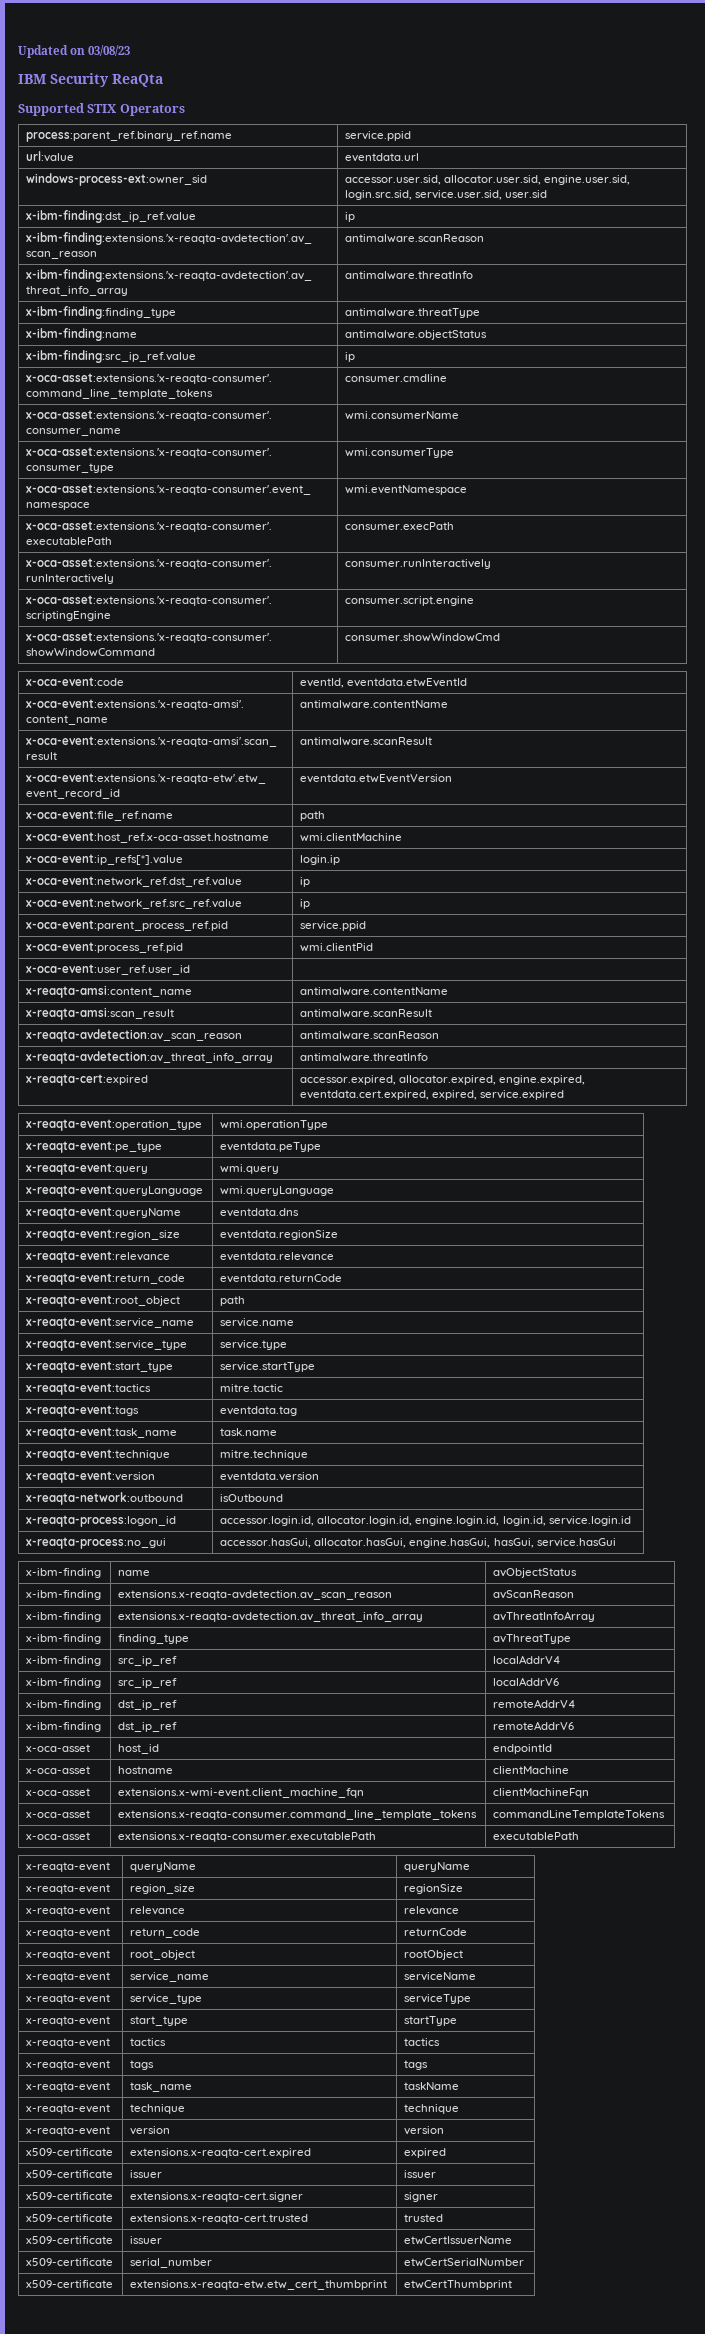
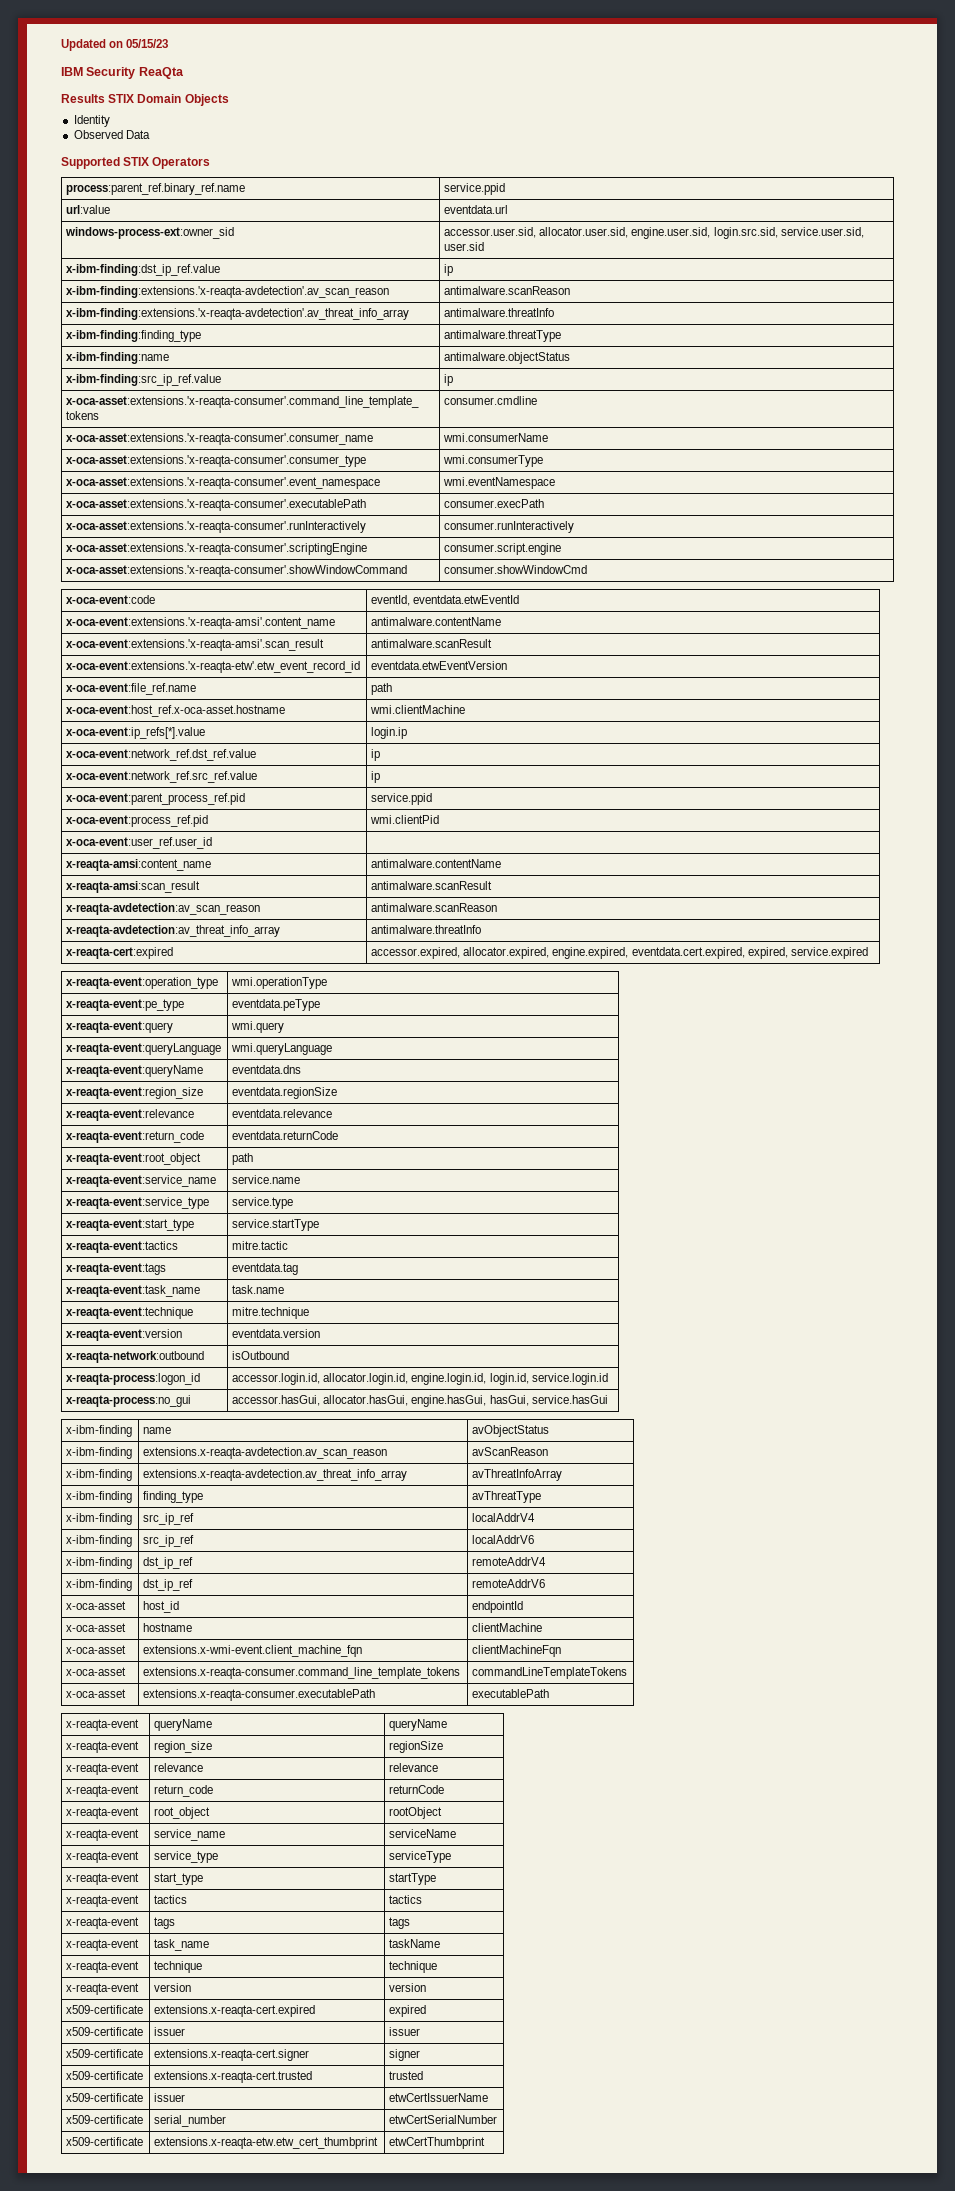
- Updated on 03/08/23
+ Updated on 05/15/23
+ Results STIX Domain Objects
+ Identity
+ Observed Data

